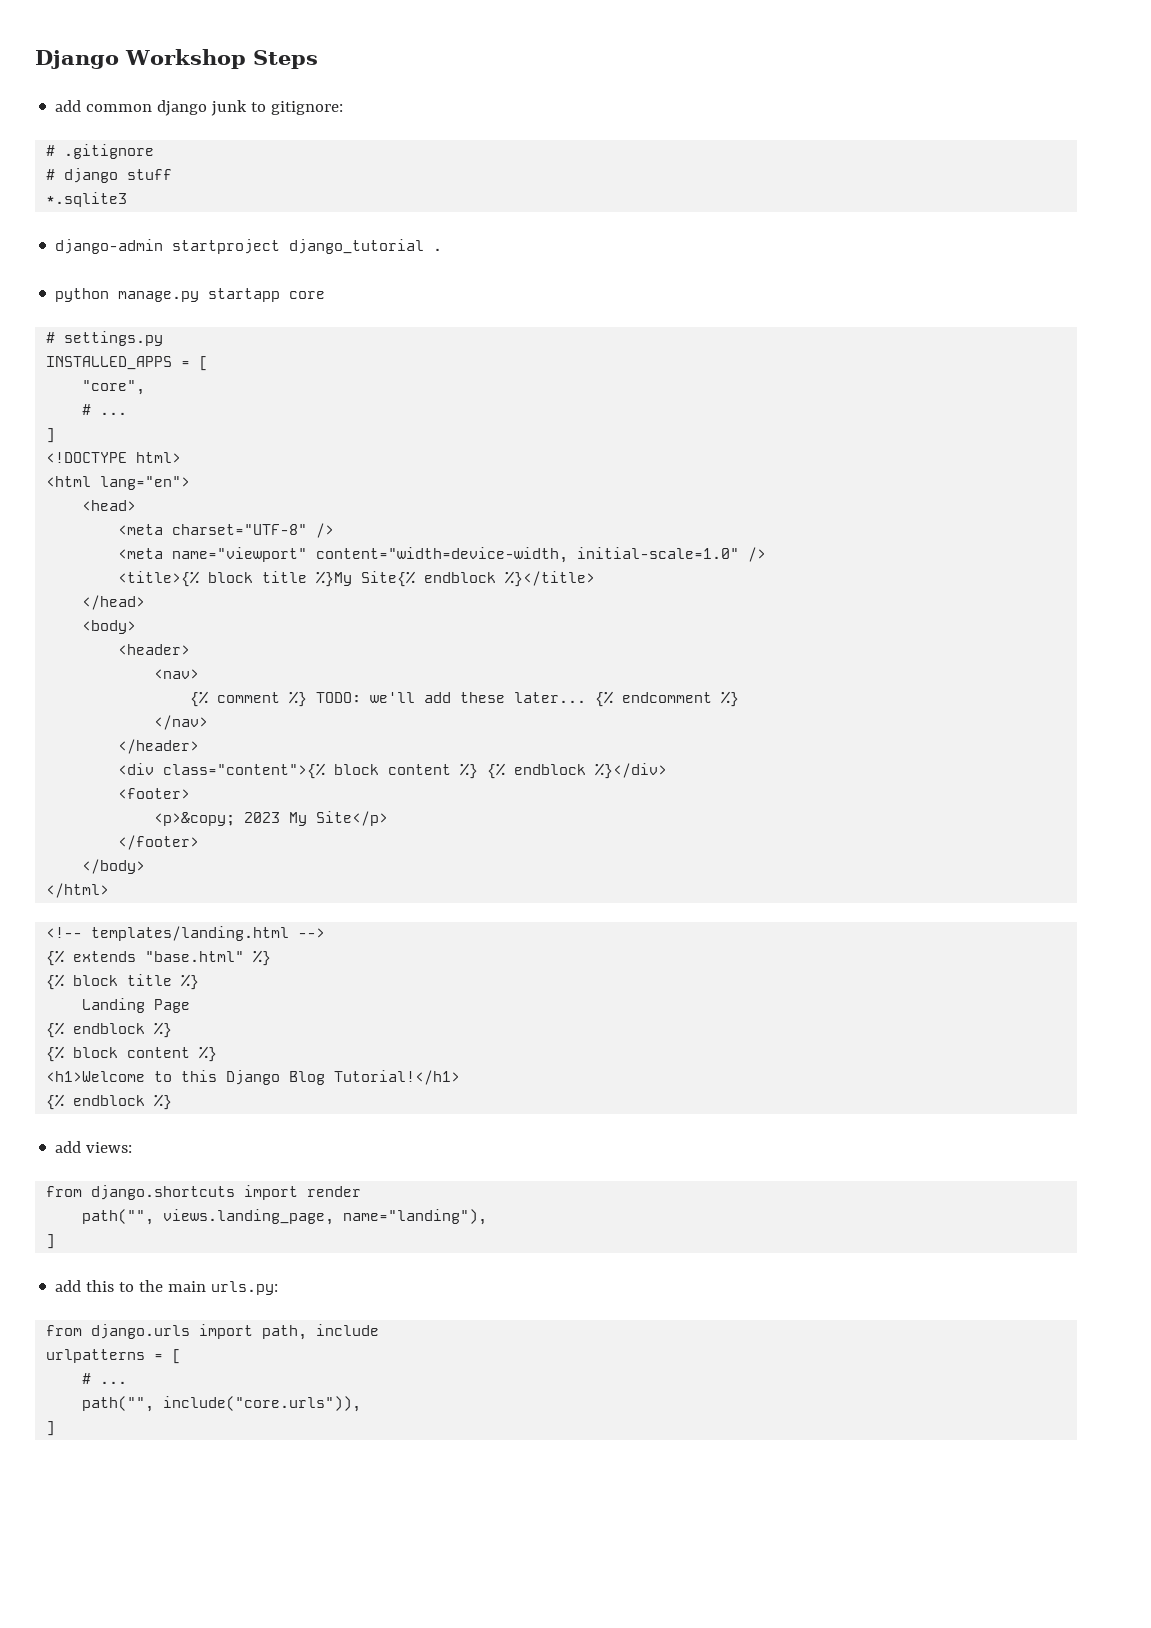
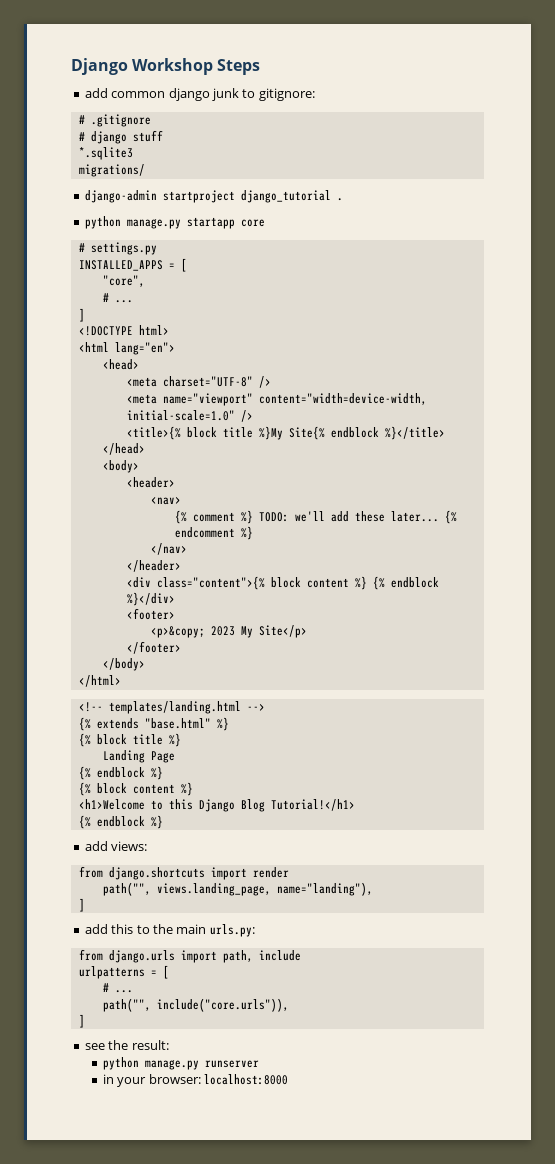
+ migrations/
+ see the result:
+ python manage.py runserver
+ in your browser: localhost:8000

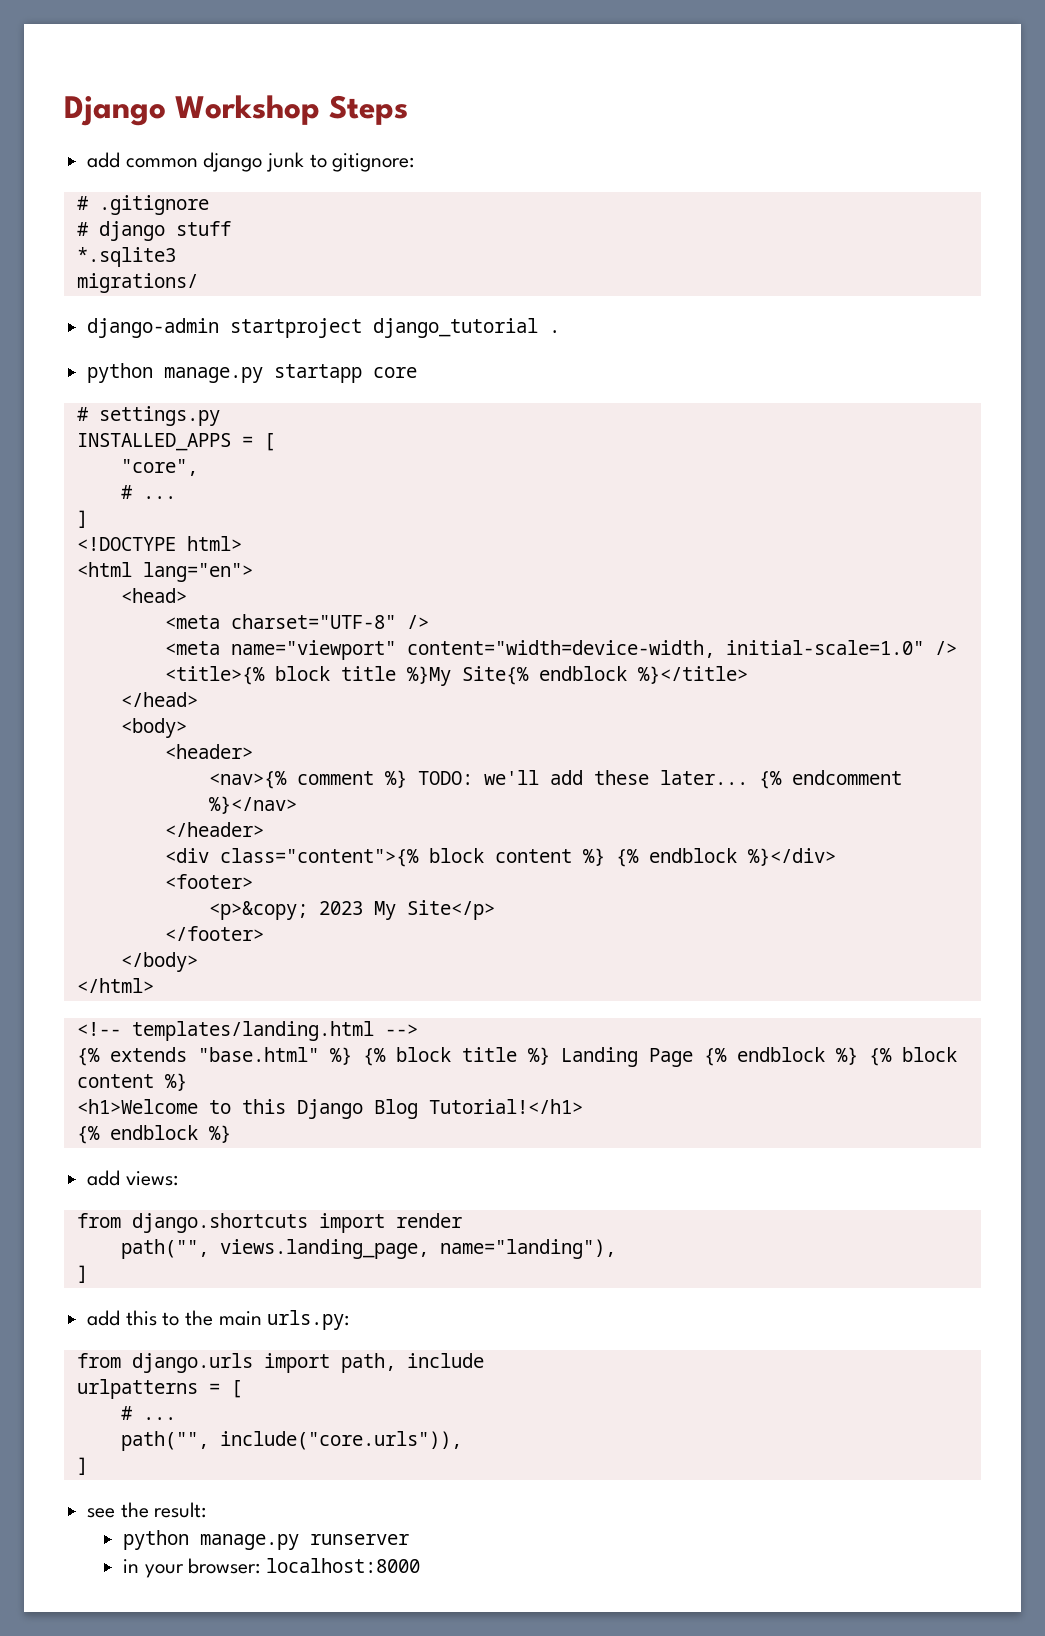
- <nav>
- {% comment %} TODO: we'll add these later...
+ <nav>{% comment %} TODO: we'll add these later...
- {% endcomment %}
- </nav>
+ {% endcomment %}</nav>
- {% extends "base.html" %}
- {% block title %}
- Landing Page
- {% endblock %}
- {% block content %}
+ {% extends "base.html" %} {% block title %} Landing Page {% endblock %} {% block content %}

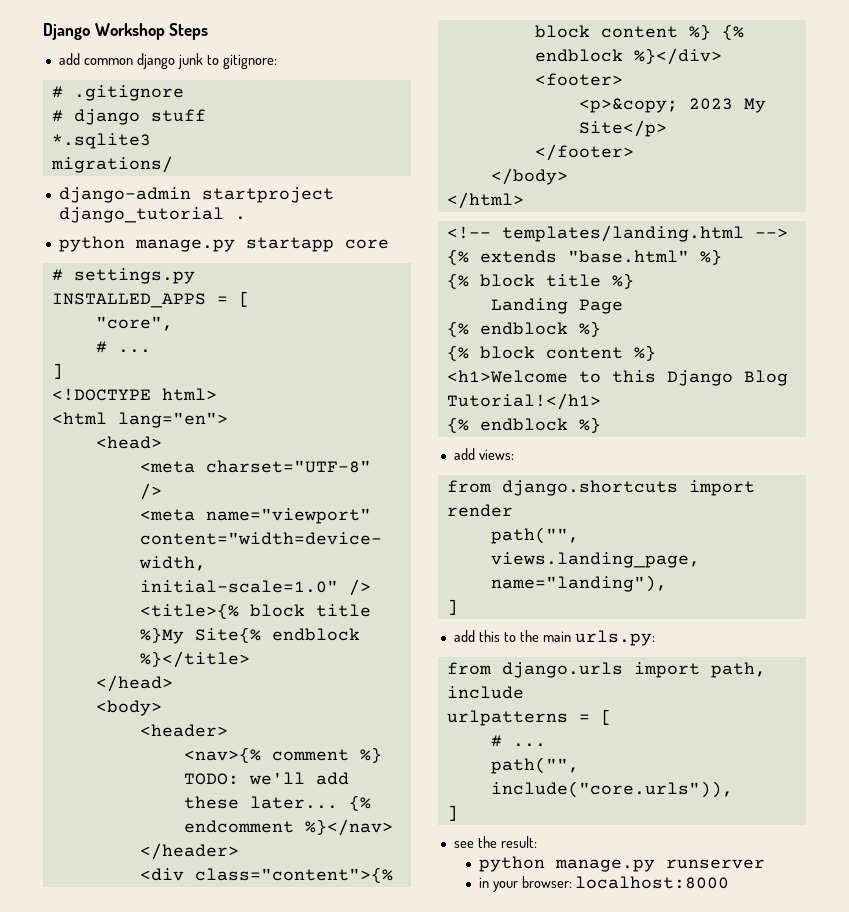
- {% extends "base.html" %} {% block title %} Landing Page {% endblock %} {% block content %}
+ {% extends "base.html" %}
+ {% block title %}
+ Landing Page
+ {% endblock %}
+ {% block content %}

